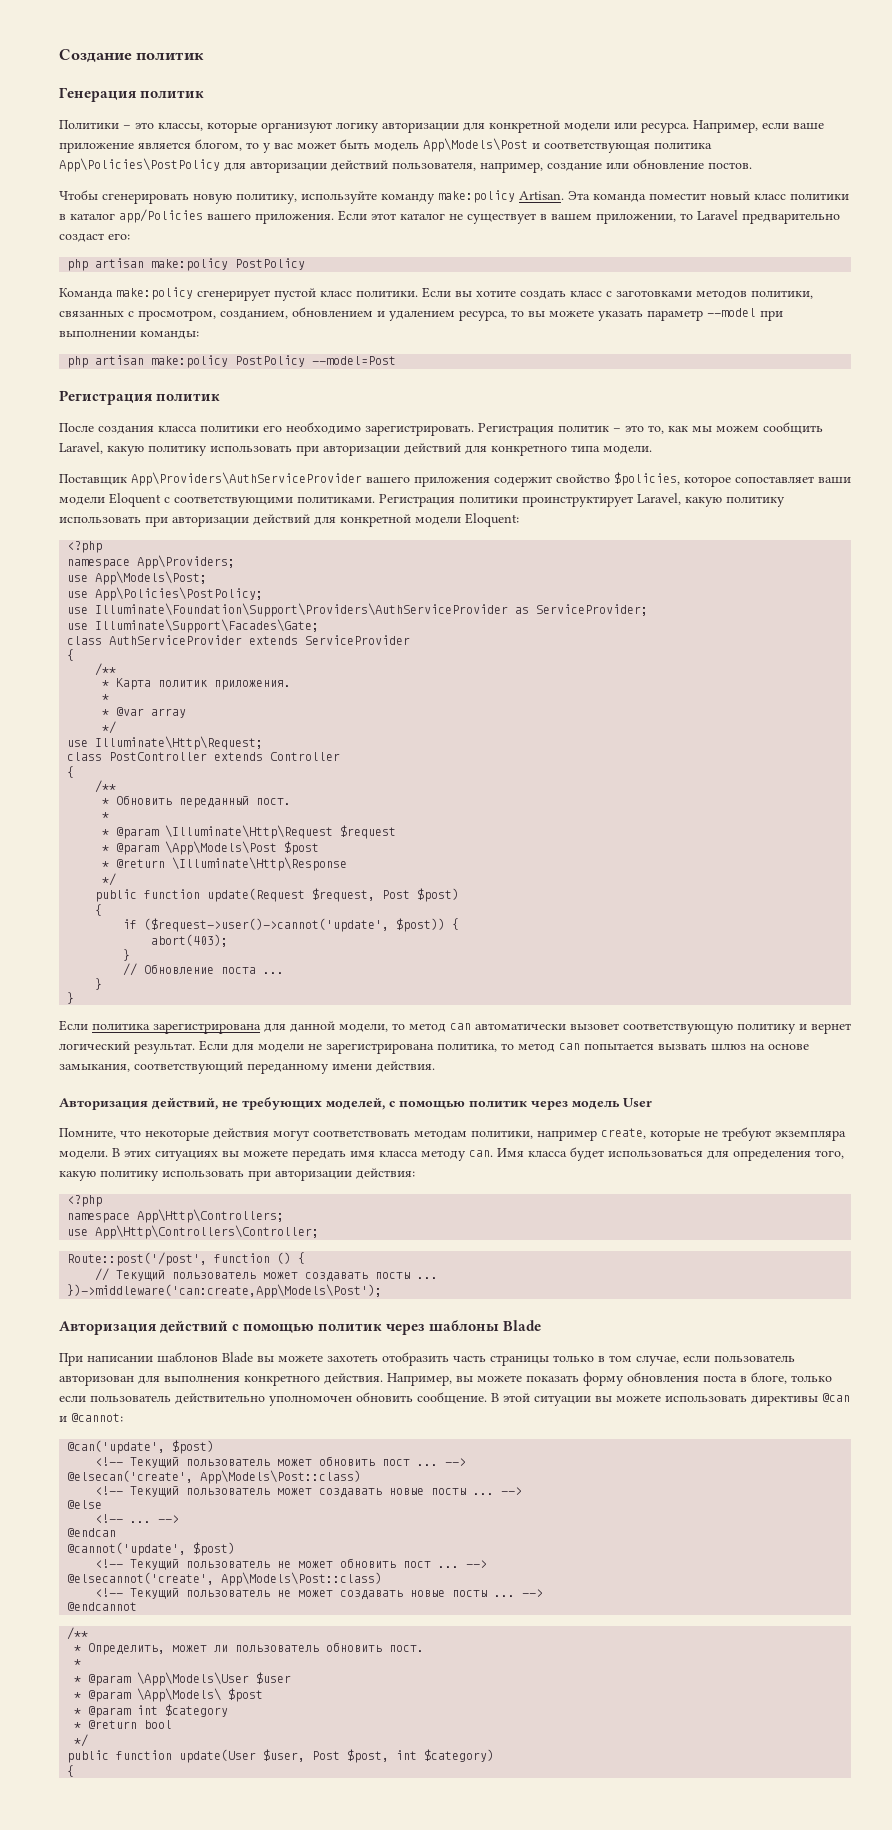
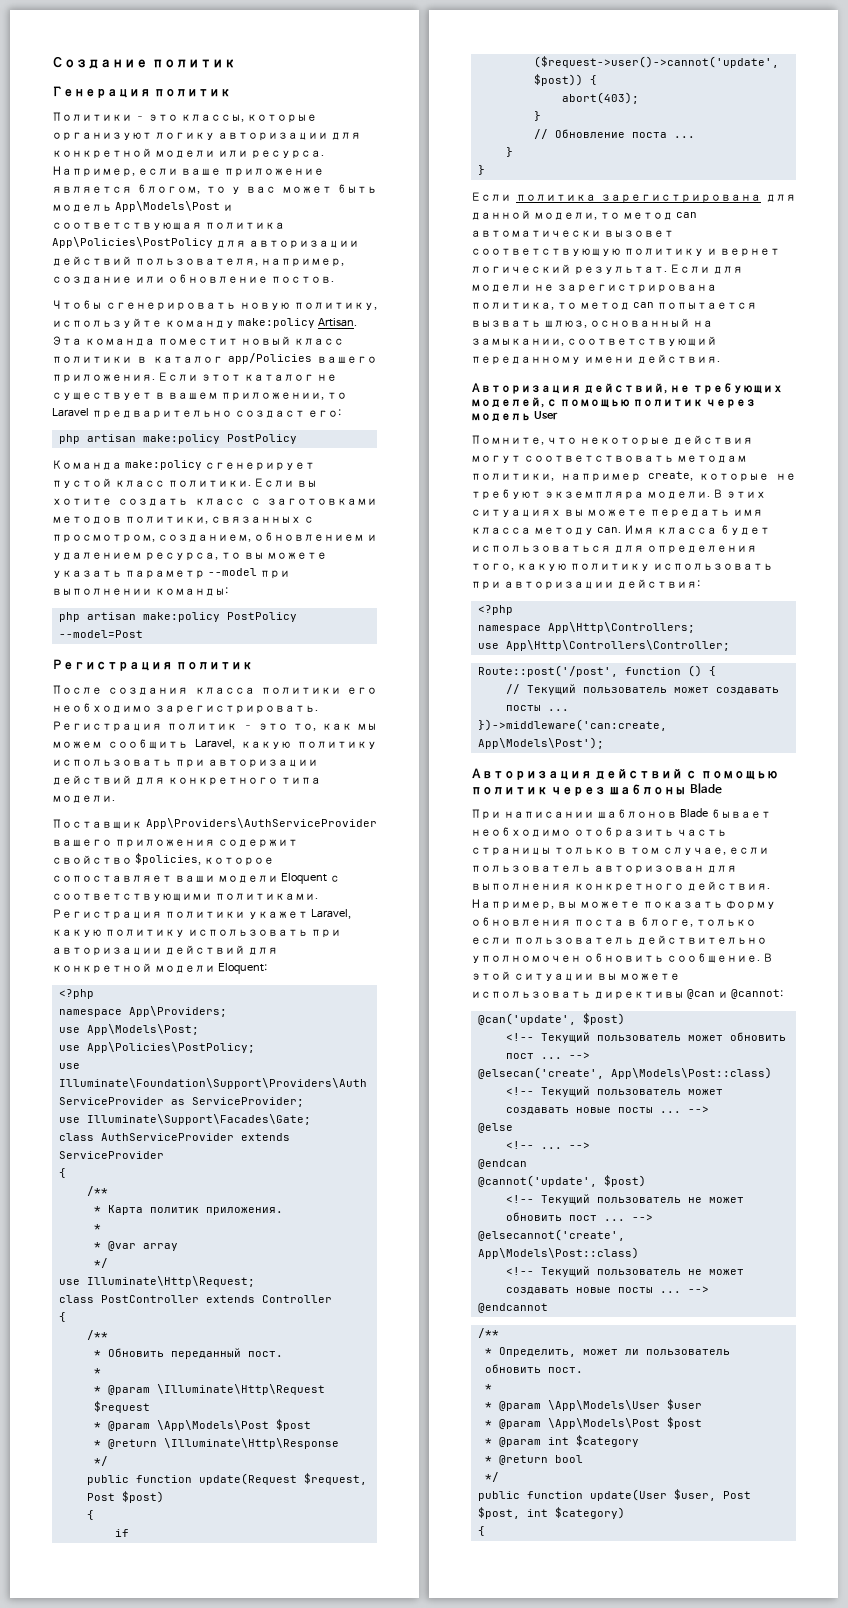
- Регистрация политики проинструктирует Laravel, какую политику использовать при авторизации действий для конкретной модели Eloquent:
+ Регистрация политики укажет Laravel, какую политику использовать при авторизации действий для конкретной модели Eloquent:
- Если для модели не зарегистрирована политика, то метод can попытается вызвать шлюз на основе замыкания, соответствующий переданному имени действия.
+ Если для модели не зарегистрирована политика, то метод can попытается вызвать шлюз, основанный на замыкании, соответствующий переданному имени действия.
- При написании шаблонов Blade вы можете захотеть отобразить часть страницы только в том случае, если пользователь авторизован для выполнения конкретного действия.
+ При написании шаблонов Blade бывает необходимо отобразить часть страницы только в том случае, если пользователь авторизован для выполнения конкретного действия.
  * @param \App\Models\User $user
- * @param \App\Models\ $post
+ * @param \App\Models\Post $post

